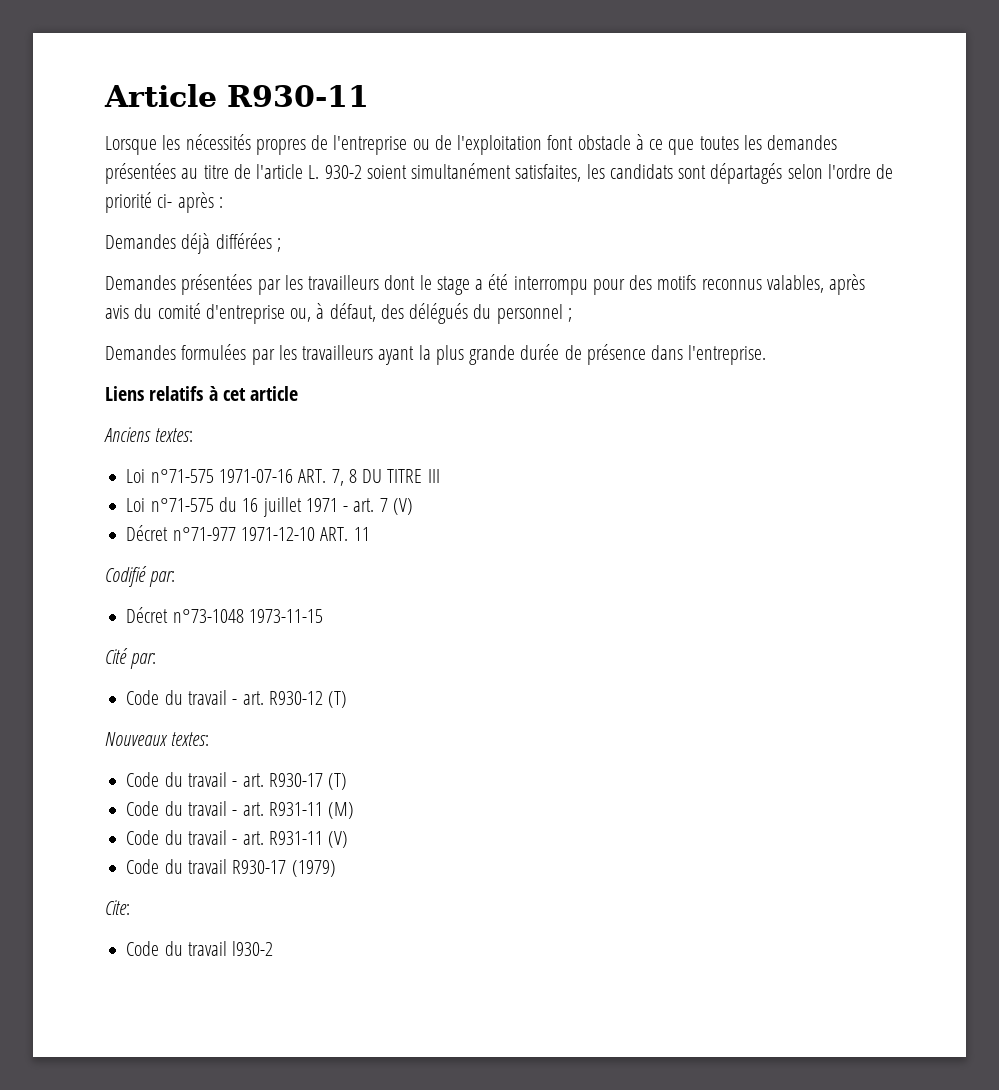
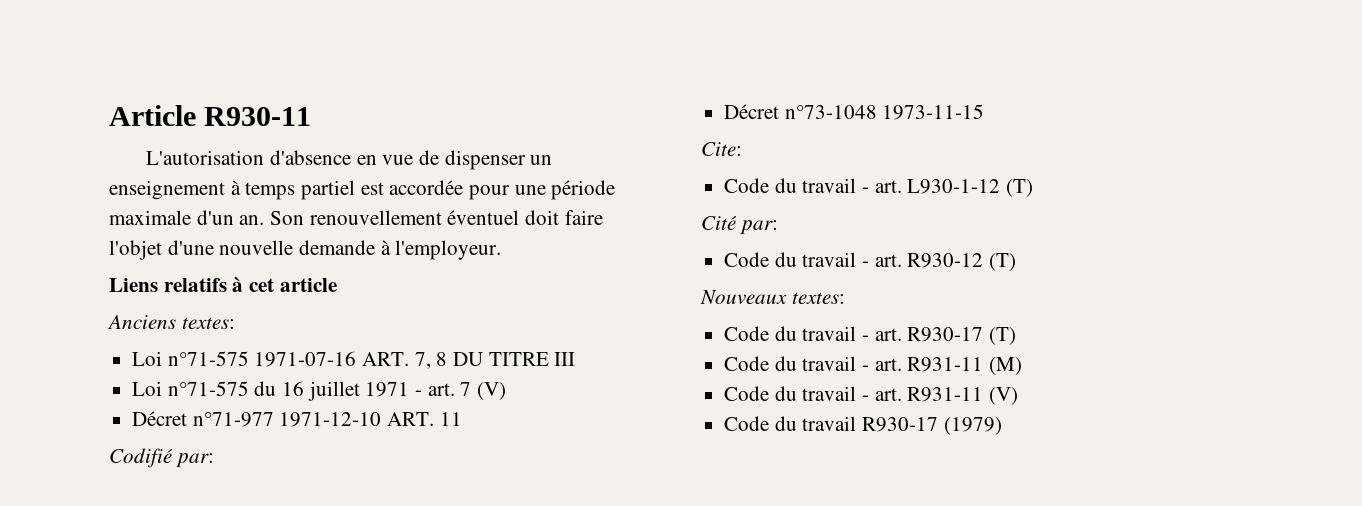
- Lorsque les nécessités propres de l'entreprise ou de l'exploitation font obstacle à ce que toutes les demandes présentées au titre de l'article L. 930-2 soient simultanément satisfaites, les candidats sont départagés selon l'ordre de priorité ci- après :
- Demandes déjà différées ;
- Demandes présentées par les travailleurs dont le stage a été interrompu pour des motifs reconnus valables, après avis du comité d'entreprise ou, à défaut, des délégués du personnel ;
- Demandes formulées par les travailleurs ayant la plus grande durée de présence dans l'entreprise.
+ L'autorisation d'absence en vue de dispenser un enseignement à temps partiel est accordée pour une période maximale d'un an. Son renouvellement éventuel doit faire l'objet d'une nouvelle demande à l'employeur.
+ Cite:
+ Code du travail - art. L930-1-12 (T)
- Cite:
- Code du travail l930-2

